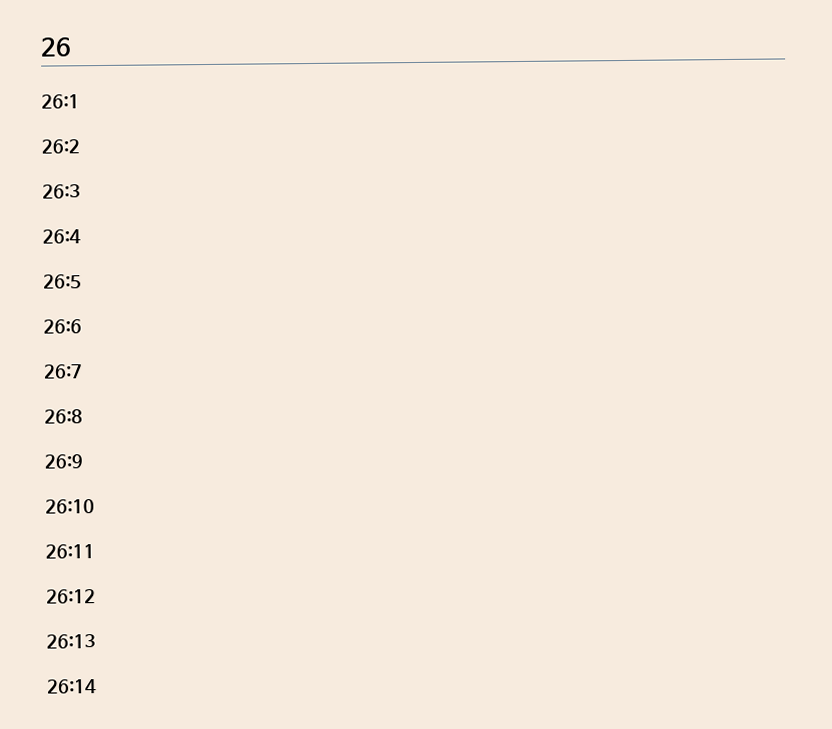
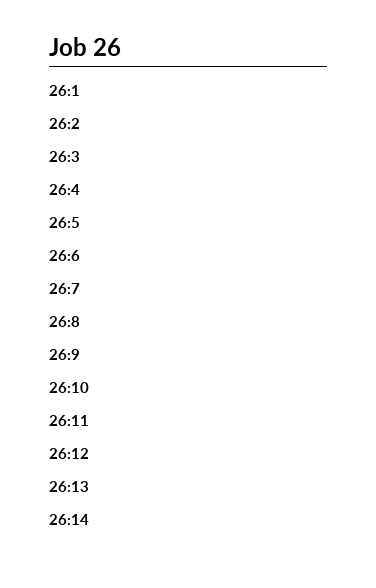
- 26
+ Job 26

